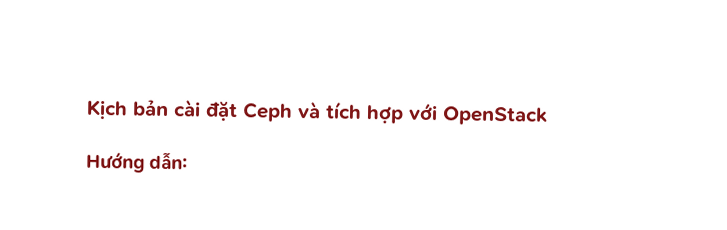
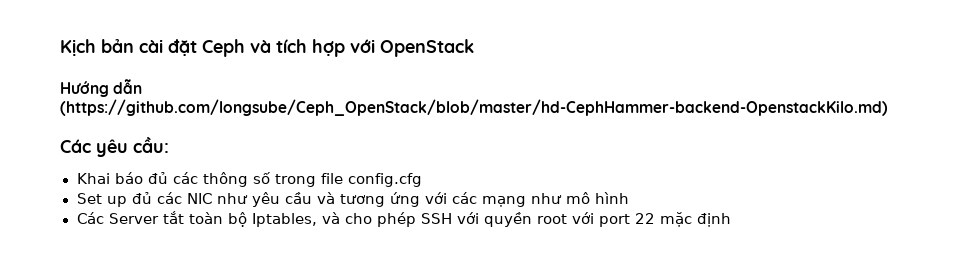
- Hướng dẫn:
+ Hướng dẫn (https://github.com/longsube/Ceph_OpenStack/blob/master/hd-CephHammer-backend-OpenstackKilo.md)
+ Các yêu cầu:
+ Khai báo đủ các thông số trong file config.cfg
+ Set up đủ các NIC như yêu cầu và tương ứng với các mạng như mô hình
+ Các Server tắt toàn bộ Iptables, và cho phép SSH với quyền root với port 22 mặc định

